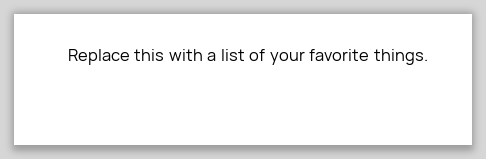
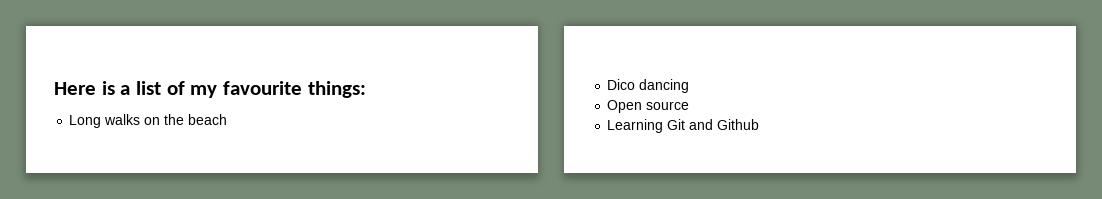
- Replace this with a list of your favorite things.
+ Here is a list of my favourite things:
+ Long walks on the beach
+ Dico dancing
+ Open source
+ Learning Git and Github

